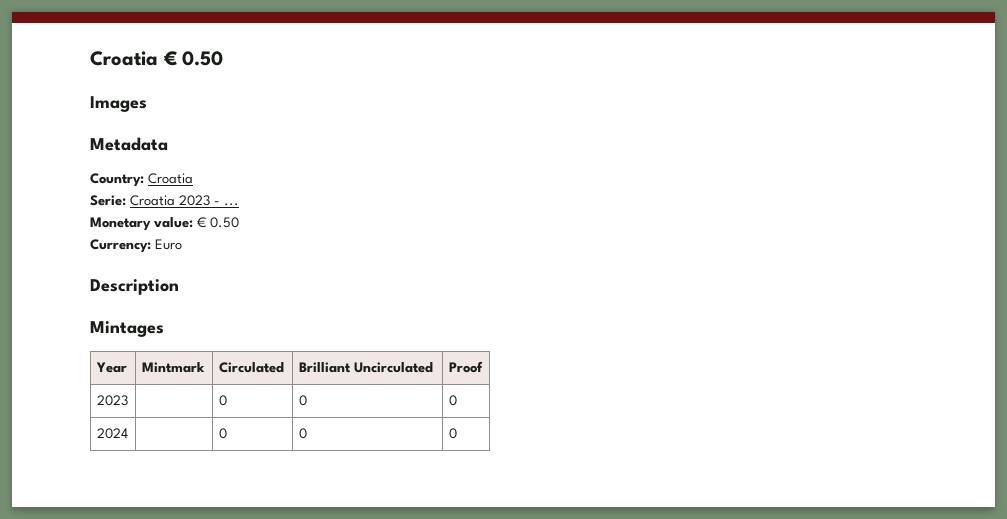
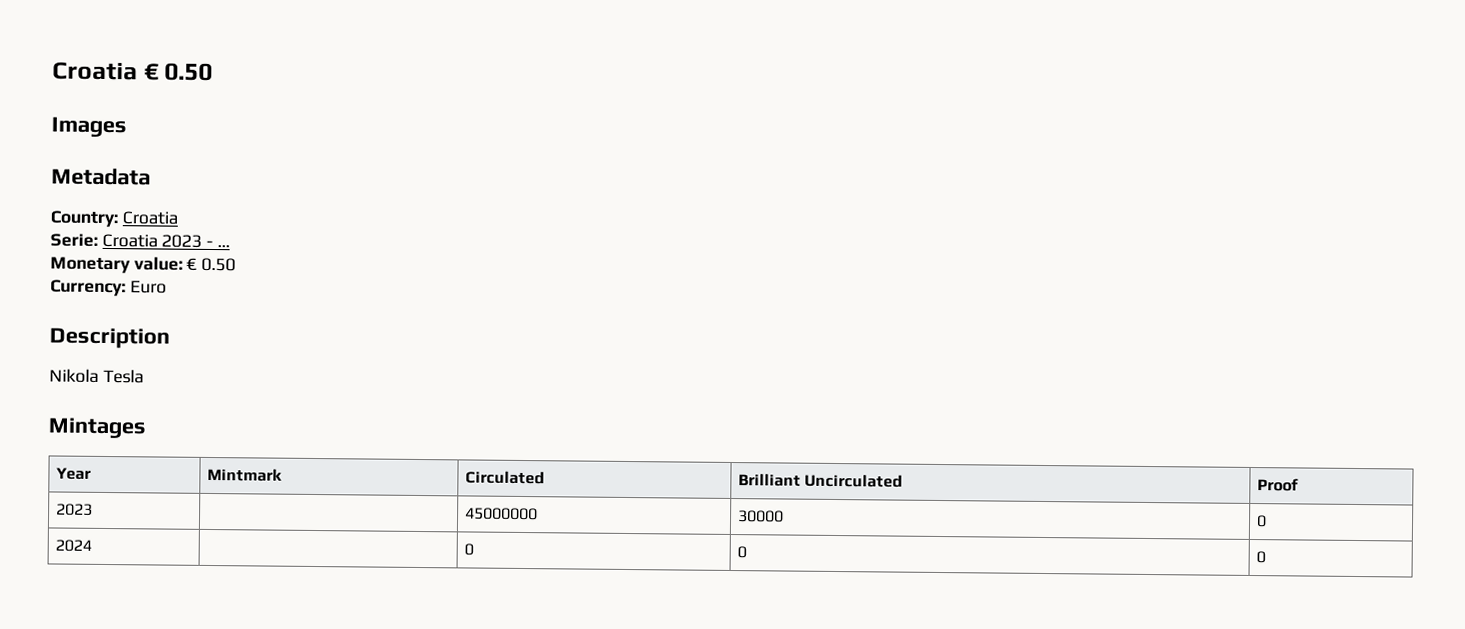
+ Nikola Tesla
- 2023 | | 0 | 0 | 0
+ 2023 | | 45000000 | 30000 | 0

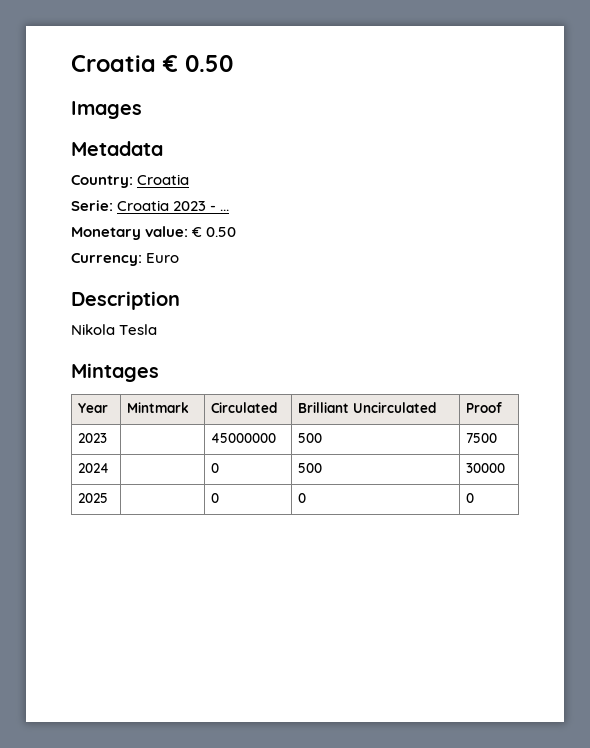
- 2023 | | 45000000 | 30000 | 0
- 2024 | | 0 | 0 | 0
+ 2023 | | 45000000 | 500 | 7500
+ 2024 | | 0 | 500 | 30000
+ 2025 | | 0 | 0 | 0

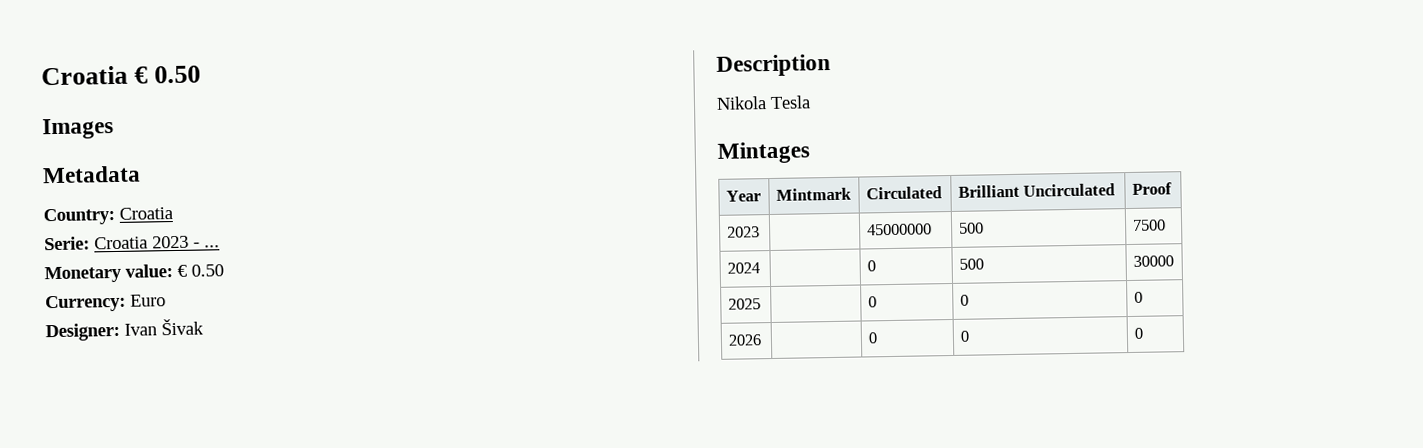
+ Designer: Ivan Šivak
+ 2026 | | 0 | 0 | 0

